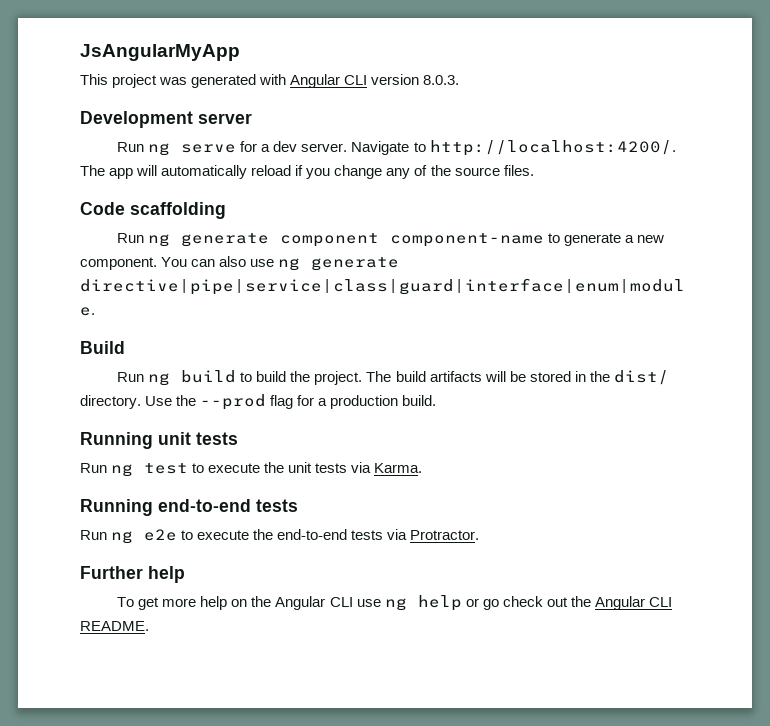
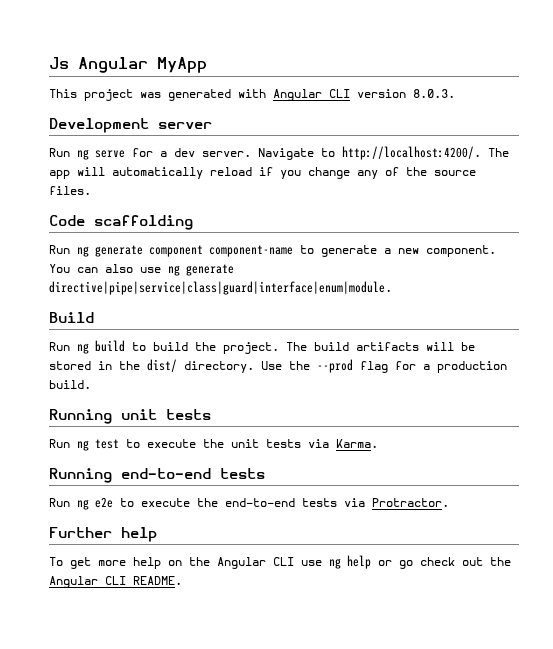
- JsAngularMyApp
+ Js Angular MyApp

